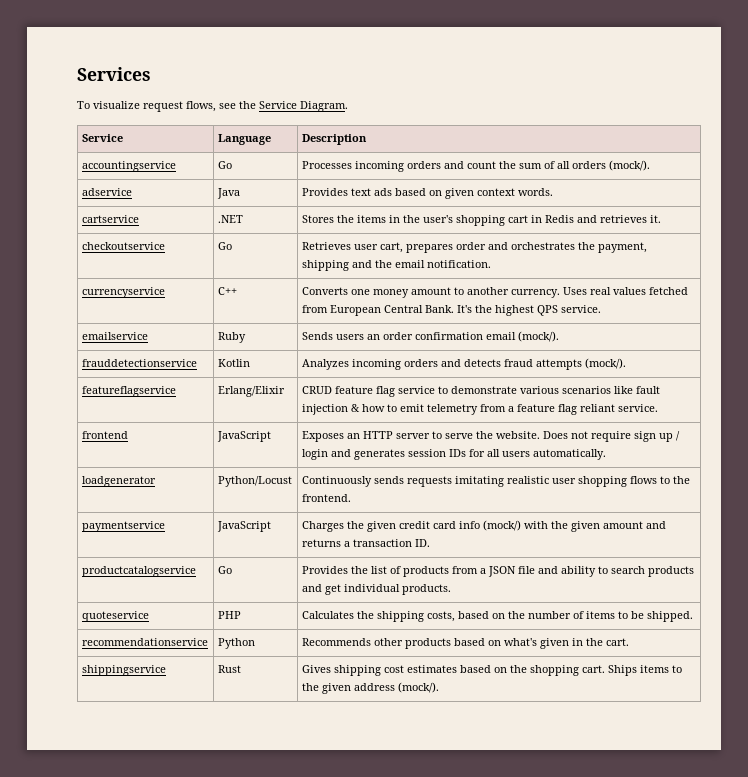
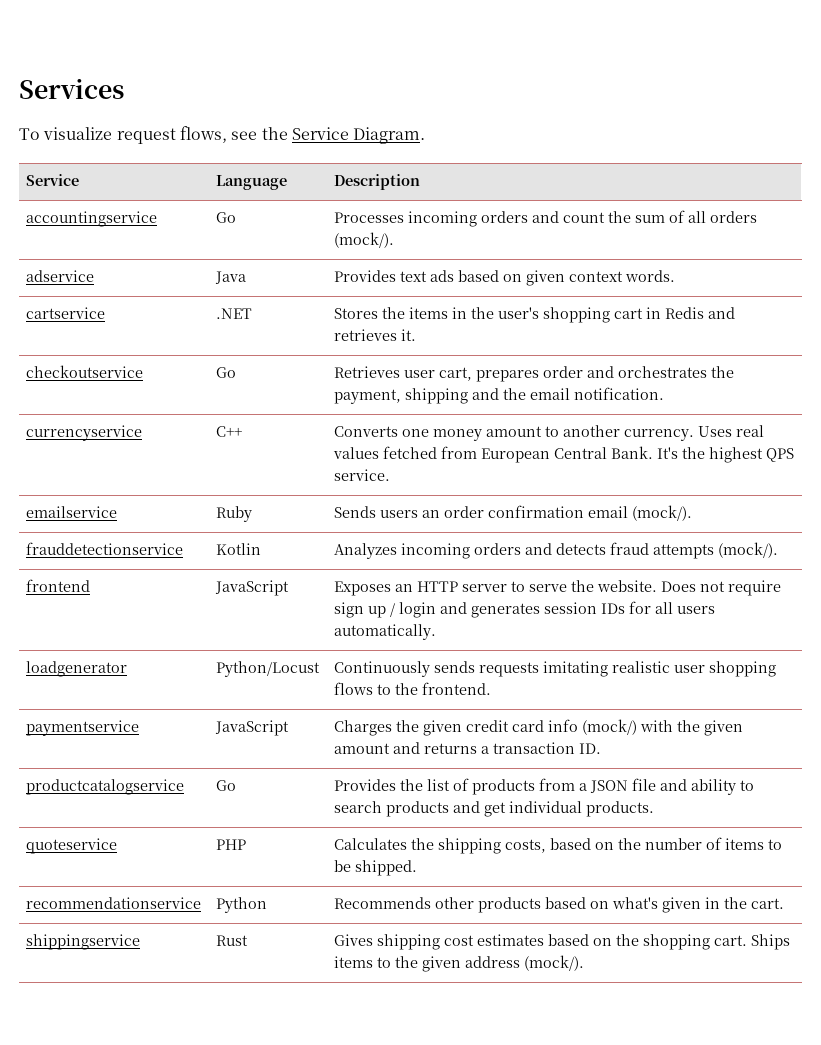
- featureflagservice | Erlang/Elixir | CRUD feature flag service to demonstrate various scenarios like fault injection & how to emit telemetry from a feature flag reliant service.

